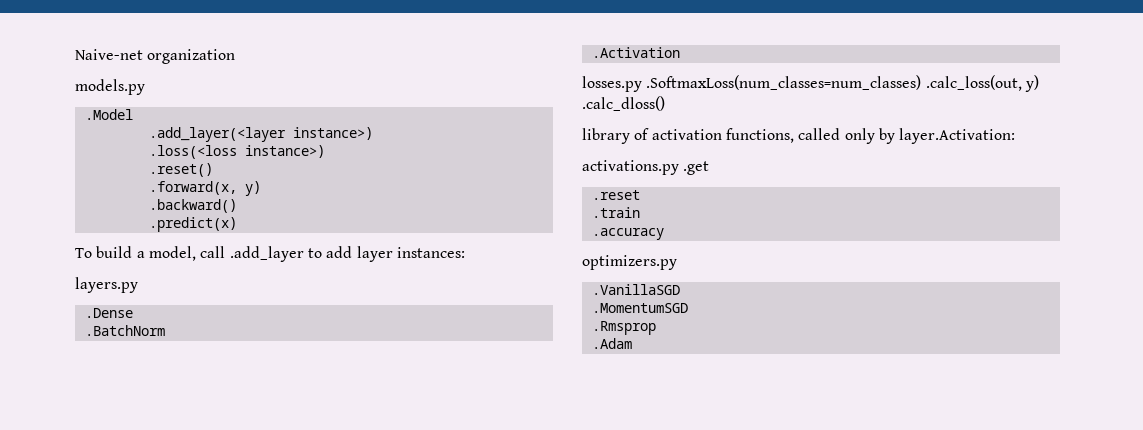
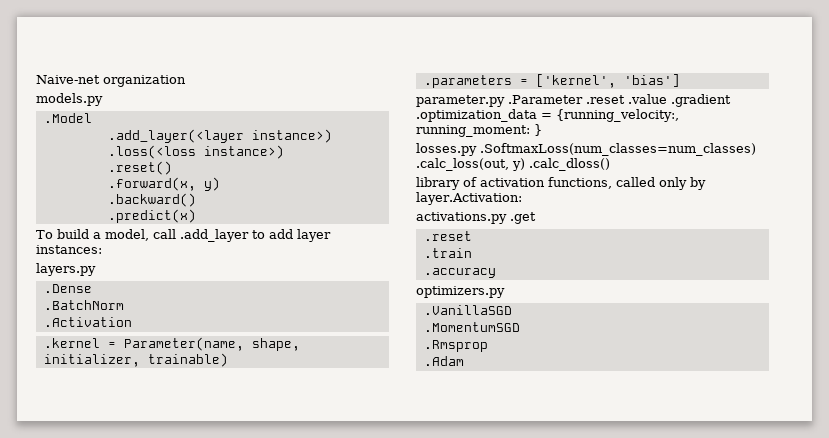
+ .kernel = Parameter(name, shape, initializer, trainable)
+ .parameters = ['kernel', 'bias']
+ parameter.py .Parameter .reset .value .gradient .optimization_data = {running_velocity:, running_moment: }

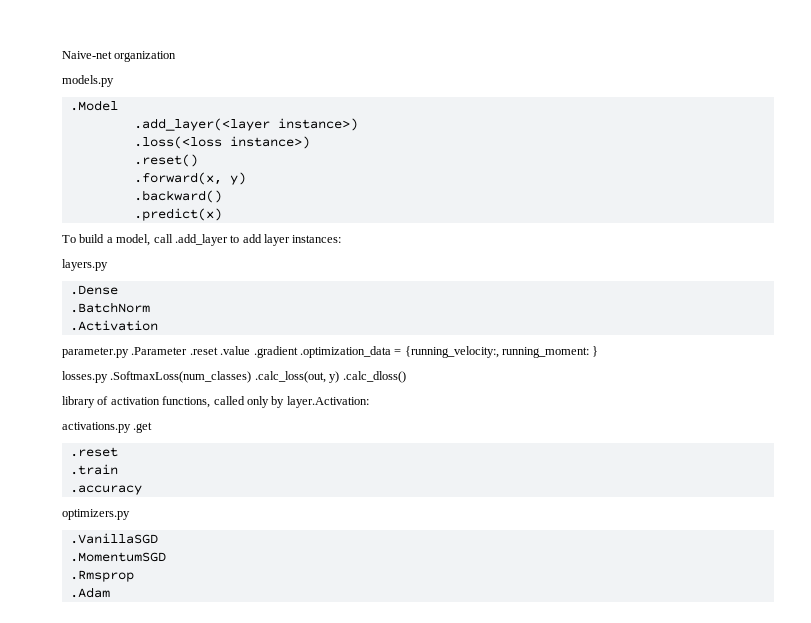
- .kernel = Parameter(name, shape, initializer, trainable)
- .parameters = ['kernel', 'bias']
- losses.py .SoftmaxLoss(num_classes=num_classes) .calc_loss(out, y) .calc_dloss()
+ losses.py .SoftmaxLoss(num_classes) .calc_loss(out, y) .calc_dloss()

